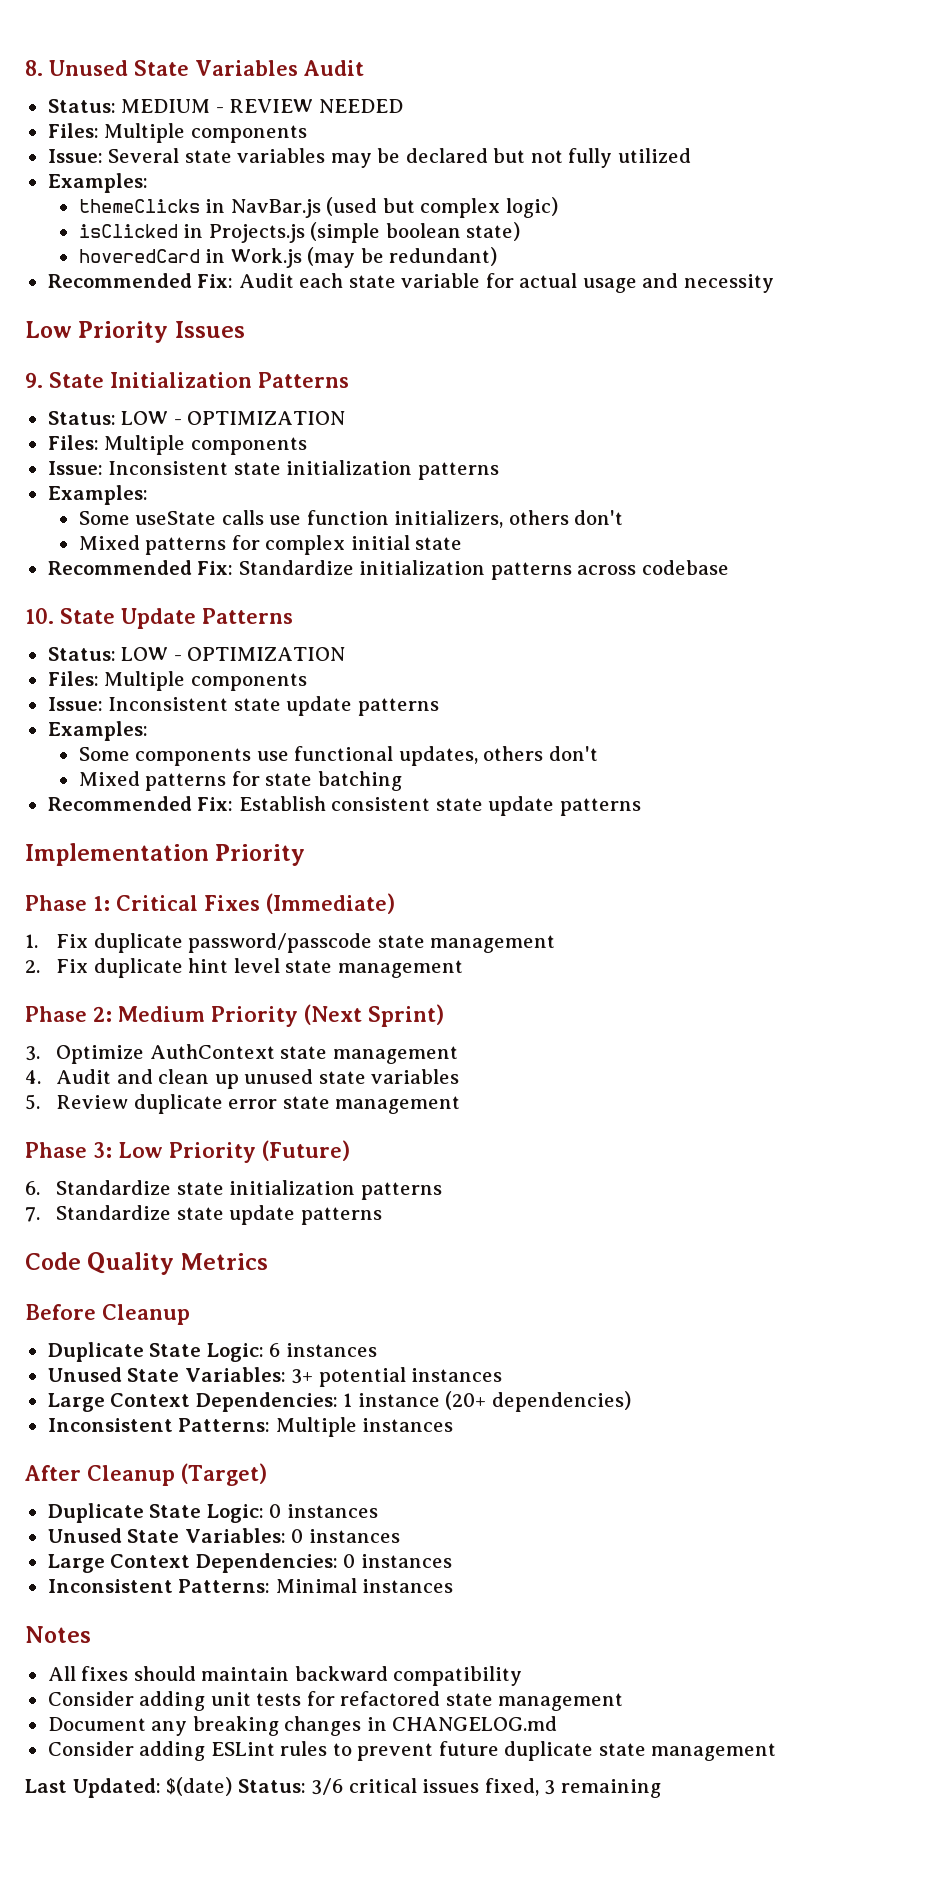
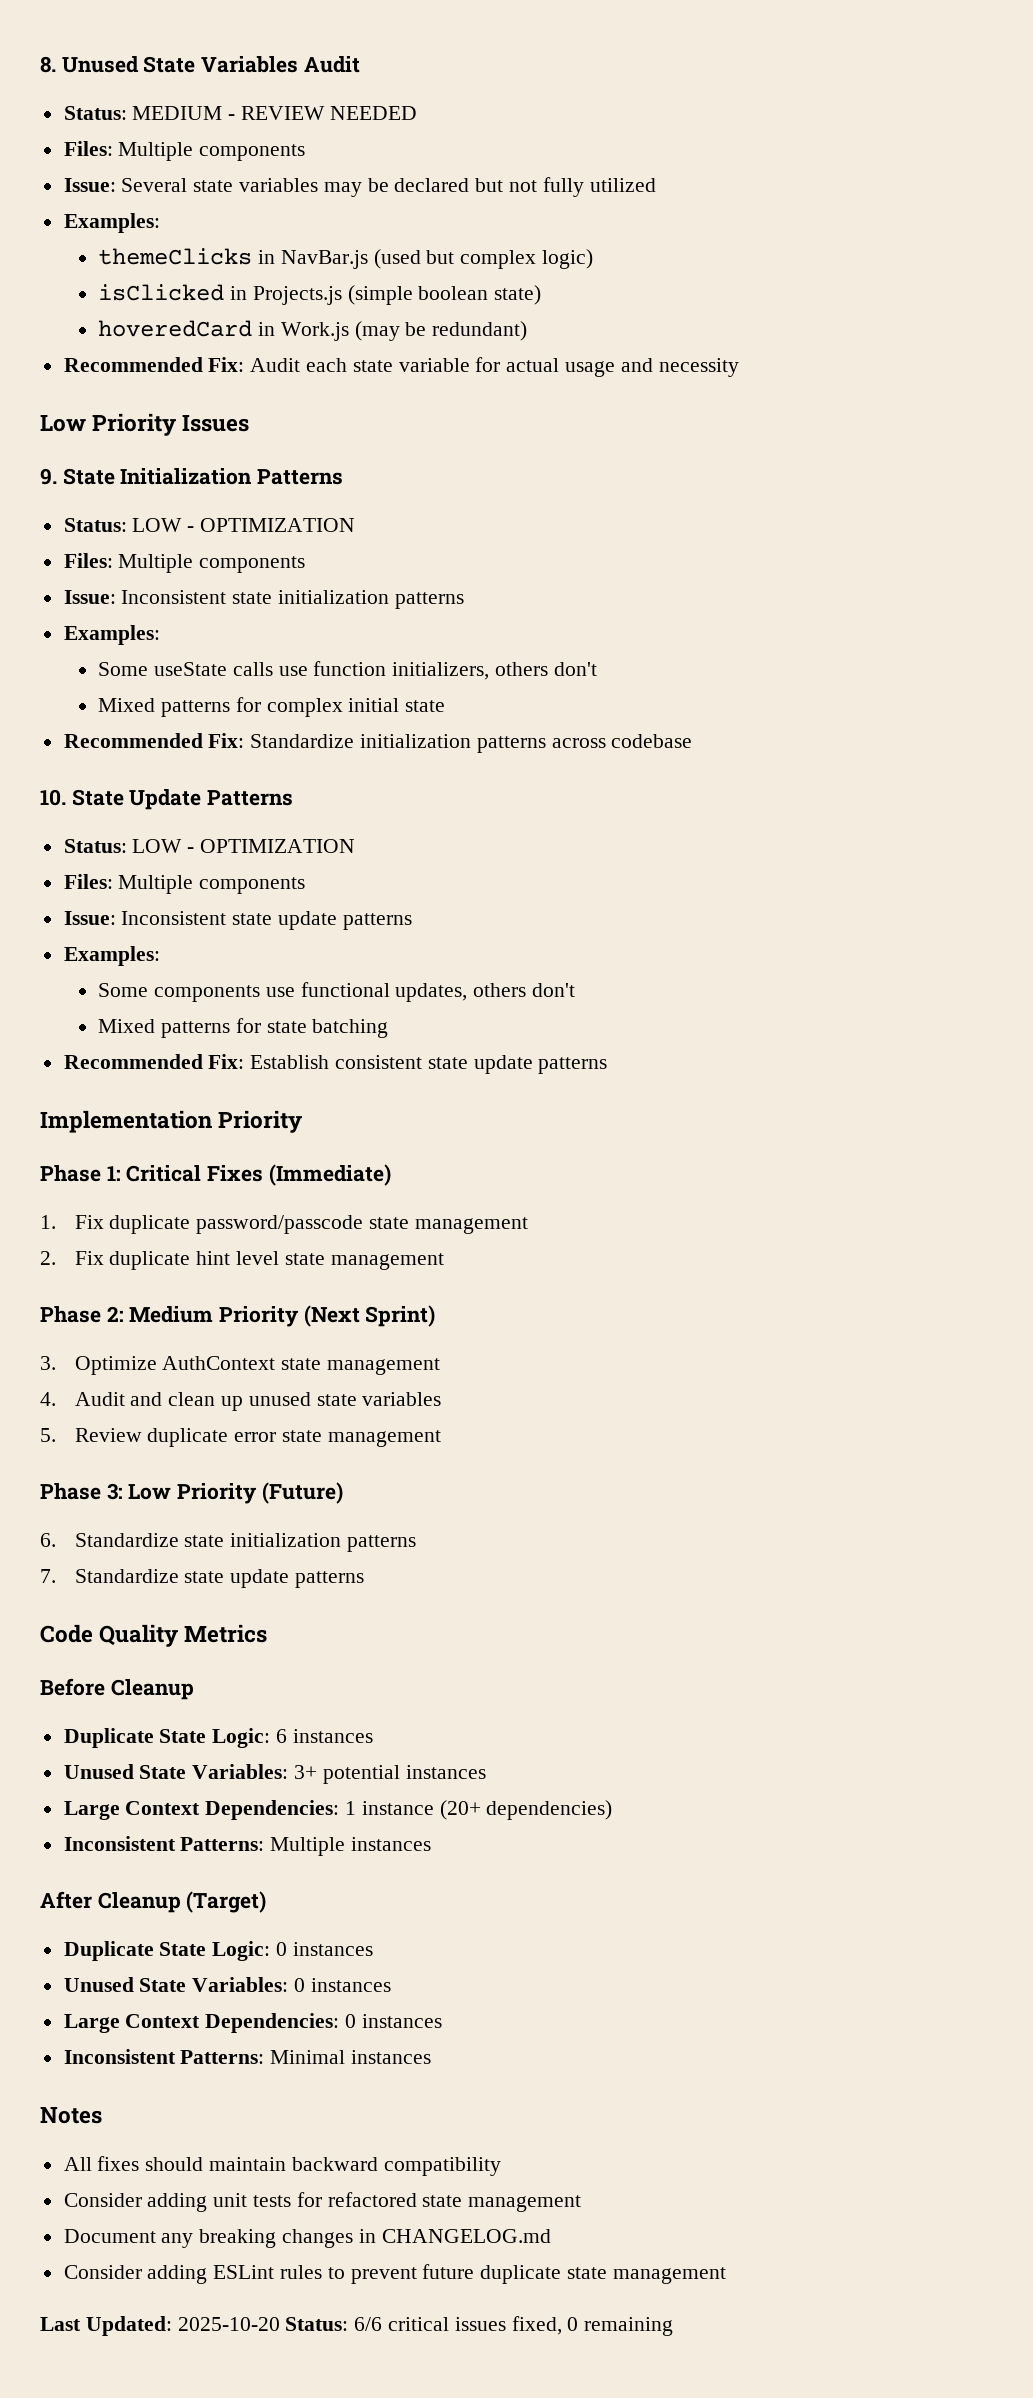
- Last Updated: $(date) Status: 3/6 critical issues fixed, 3 remaining
+ Last Updated: 2025-10-20 Status: 6/6 critical issues fixed, 0 remaining

